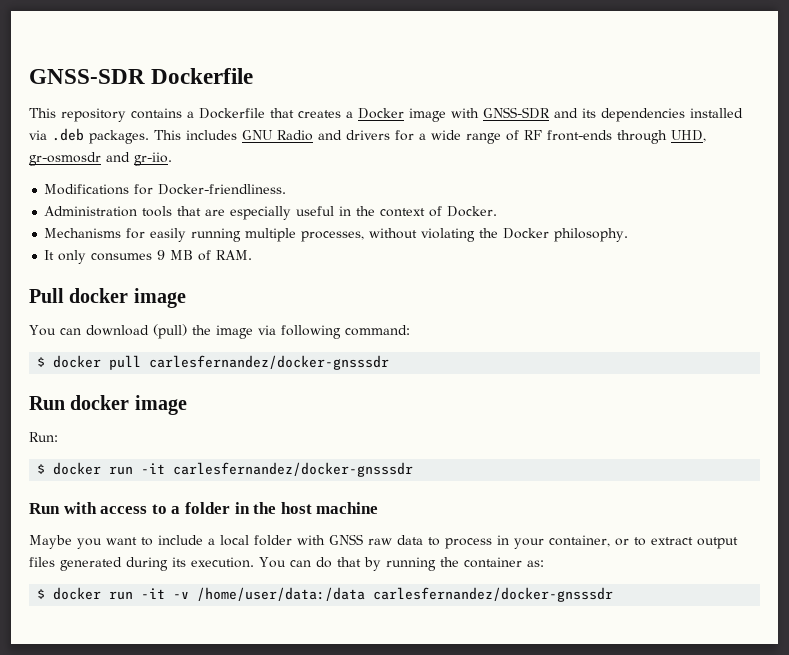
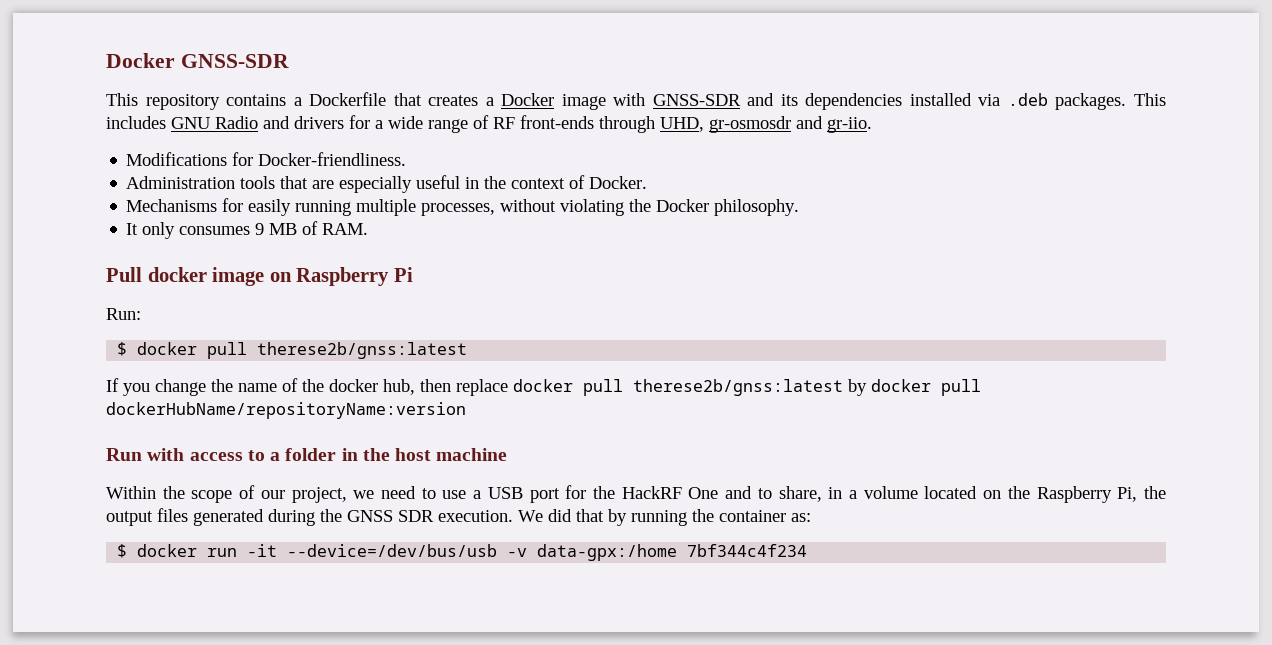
- GNSS-SDR Dockerfile
+ Docker GNSS-SDR
- Pull docker image
- You can download (pull) the image via following command:
- $ docker pull carlesfernandez/docker-gnsssdr
- Run docker image
+ Pull docker image on Raspberry Pi
  Run:
- $ docker run -it carlesfernandez/docker-gnsssdr
+ $ docker pull therese2b/gnss:latest
+ If you change the name of the docker hub, then replace docker pull therese2b/gnss:latest by docker pull dockerHubName/repositoryName:version
- Maybe you want to include a local folder with GNSS raw data to process in your container, or to extract output files generated during its execution. You can do that by running the container as:
+ Within the scope of our project, we need to use a USB port for the HackRF One and to share, in a volume located on the Raspberry Pi, the output files generated during the GNSS SDR execution. We did that by running the container as:
- $ docker run -it -v /home/user/data:/data carlesfernandez/docker-gnsssdr
+ $ docker run -it --device=/dev/bus/usb -v data-gpx:/home 7bf344c4f234

